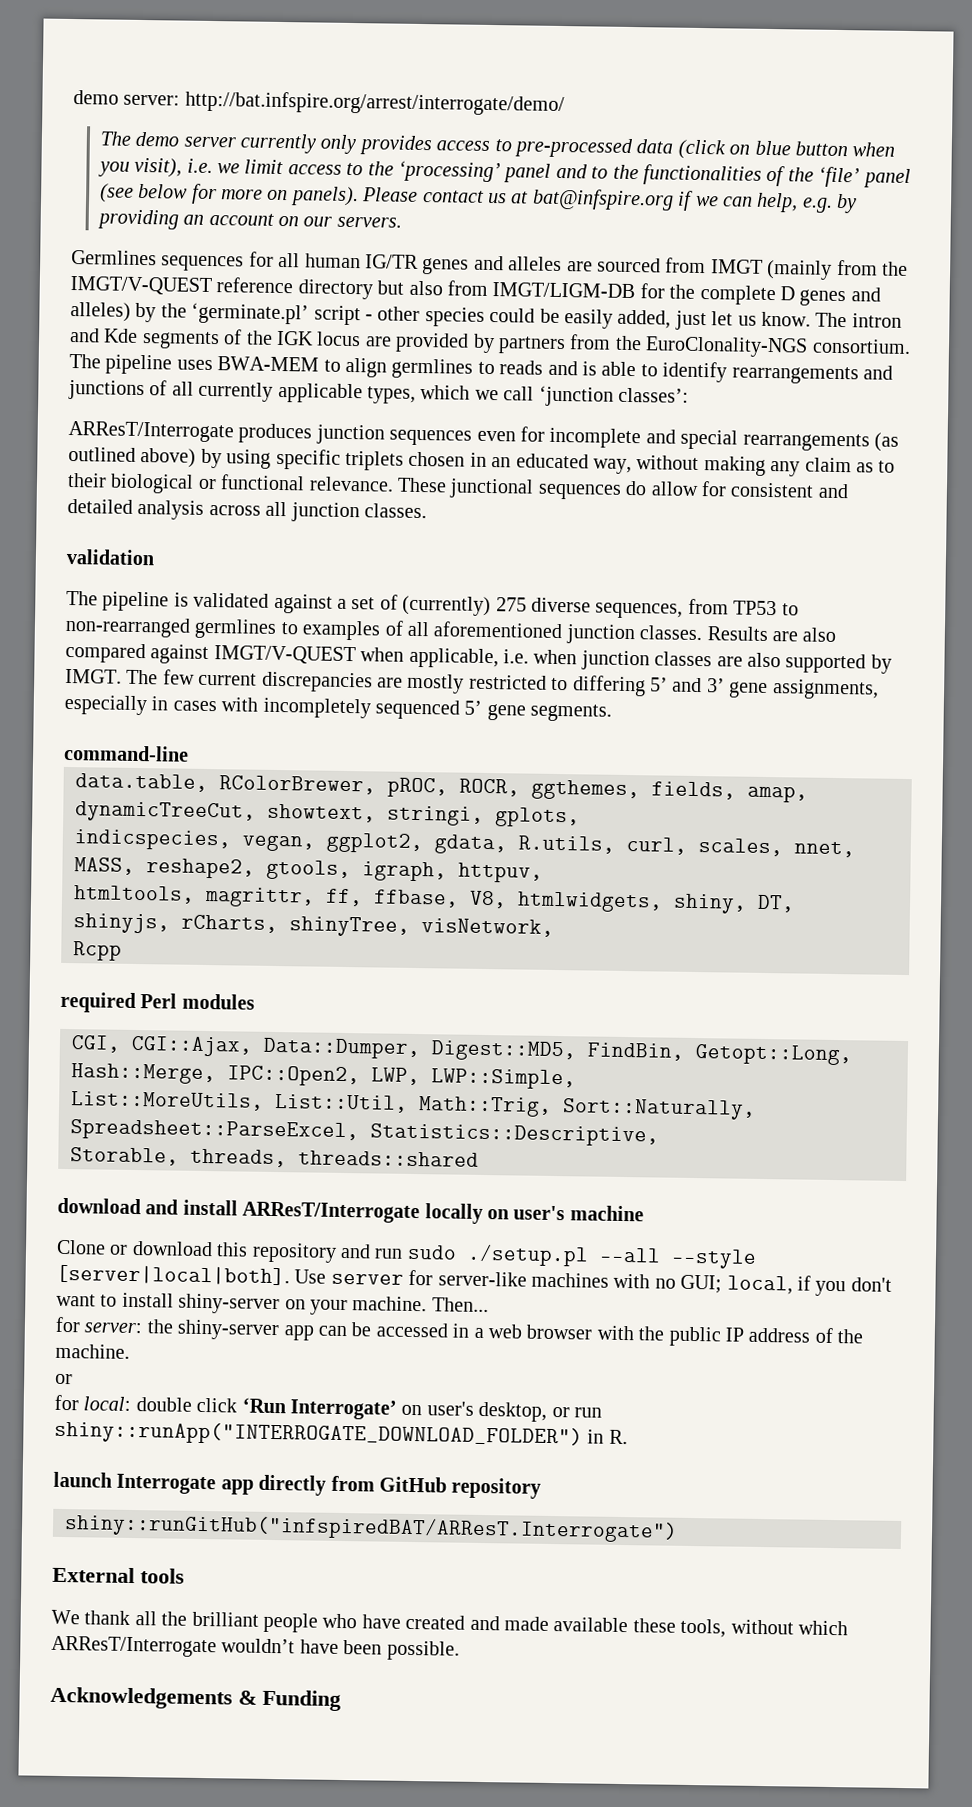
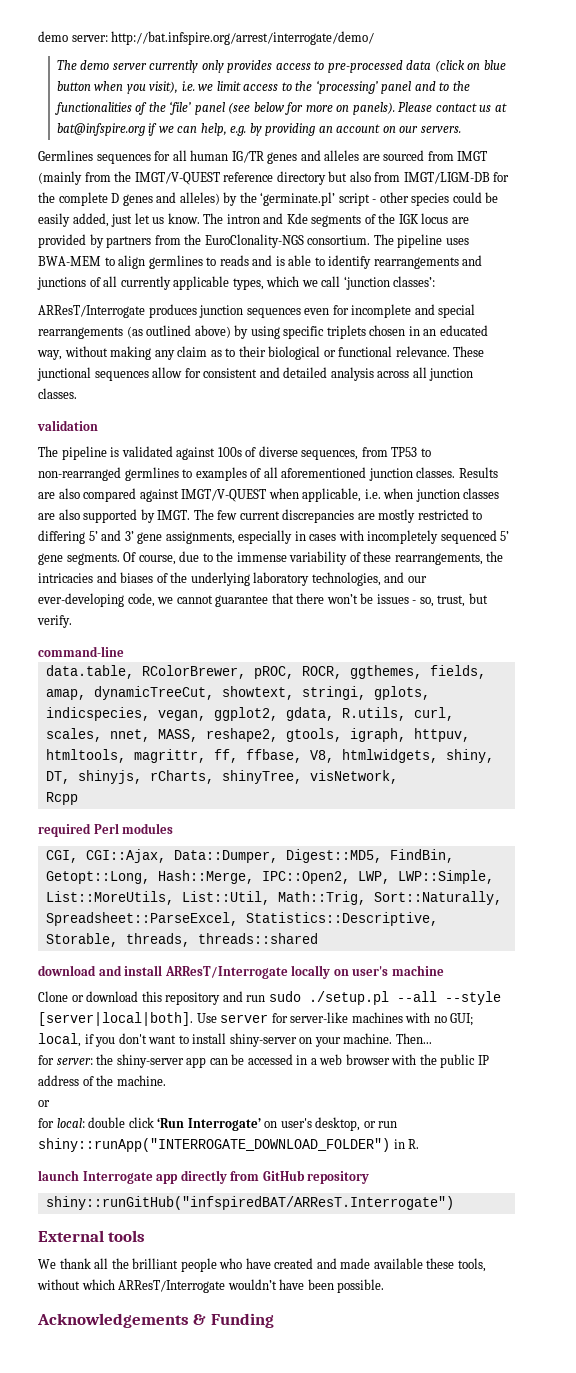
- These junctional sequences do allow for consistent and detailed analysis across all junction classes.
+ These junctional sequences allow for consistent and detailed analysis across all junction classes.
- The pipeline is validated against a set of (currently) 275 diverse sequences, from TP53 to non-rearranged germlines to examples of all aforementioned junction classes.
+ The pipeline is validated against 100s of diverse sequences, from TP53 to non-rearranged germlines to examples of all aforementioned junction classes.
+ Of course, due to the immense variability of these rearrangements, the intricacies and biases of the underlying laboratory technologies, and our ever-developing code, we cannot guarantee that there won’t be issues - so, trust, but verify.

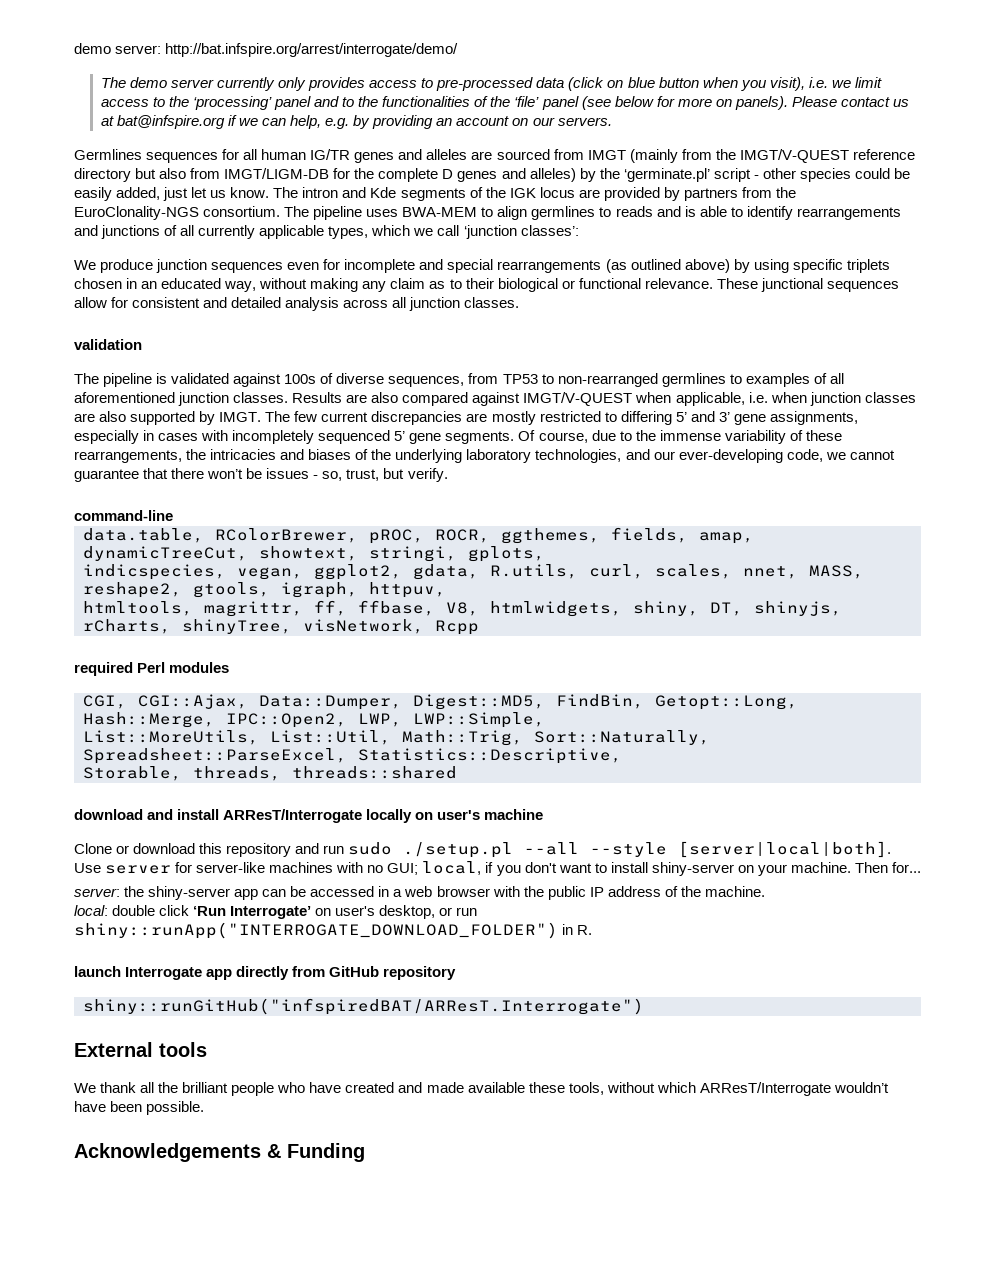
- ARResT/Interrogate produces junction sequences even for incomplete and special rearrangements (as outlined above) by using specific triplets chosen in an educated way, without making any claim as to their biological or functional relevance.
+ We produce junction sequences even for incomplete and special rearrangements (as outlined above) by using specific triplets chosen in an educated way, without making any claim as to their biological or functional relevance.
- htmltools, magrittr, ff, ffbase, V8, htmlwidgets, shiny, DT, shinyjs, rCharts, shinyTree, visNetwork,
- Rcpp
+ htmltools, magrittr, ff, ffbase, V8, htmlwidgets, shiny, DT, shinyjs, rCharts, shinyTree, visNetwork, Rcpp
- Then...
- for server: the shiny-server app can be accessed in a web browser with the public IP address of the machine.
- or
- for local: double click ‘Run Interrogate’ on user's desktop, or run shiny::runApp("INTERROGATE_DOWNLOAD_FOLDER") in R.
+ Then for...
+ server: the shiny-server app can be accessed in a web browser with the public IP address of the machine.
+ local: double click ‘Run Interrogate’ on user's desktop, or run shiny::runApp("INTERROGATE_DOWNLOAD_FOLDER") in R.

